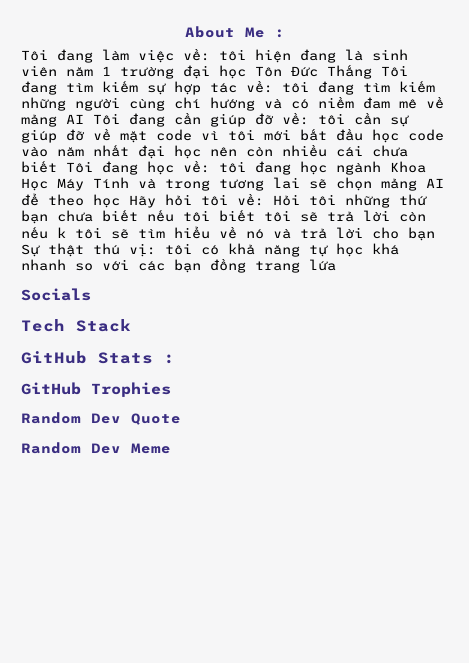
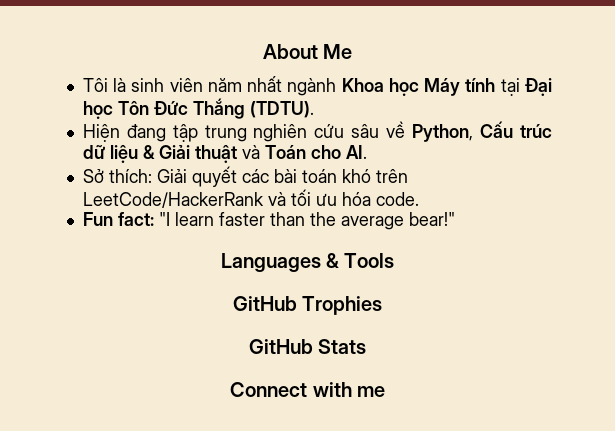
- About Me :
- Tôi đang làm việc về: tôi hiện đang là sinh viên năm 1 trường đại học Tôn Đức Thắng Tôi đang tìm kiếm sự hợp tác về: tôi đang tìm kiếm những người cùng chí hướng và có niềm đam mê về mảng AI Tôi đang cần giúp đỡ về: tôi cần sự giúp đỡ về mặt code vì tôi mới bắt đầu học code vào năm nhất đại học nên còn nhiều cái chưa biết Tôi đang học về: tôi đang học ngành Khoa Học Máy Tính và trong tương lai sẽ chọn mảng AI để theo học Hãy hỏi tôi về: Hỏi tôi những thứ bạn chưa biết nếu tôi biết tôi sẽ trả lời còn nếu k tôi sẽ tìm hiểu về nó và trả lời cho bạn Sự thật thú vị: tôi có khả năng tự học khá nhanh so với các bạn đồng trang lứa
- Socials
- Tech Stack
- GitHub Stats :
+ About Me
+ Tôi là sinh viên năm nhất ngành Khoa học Máy tính tại Đại học Tôn Đức Thắng (TDTU).
+ Hiện đang tập trung nghiên cứu sâu về Python, Cấu trúc dữ liệu & Giải thuật và Toán cho AI.
+ Sở thích: Giải quyết các bài toán khó trên LeetCode/HackerRank và tối ưu hóa code.
+ Fun fact: "I learn faster than the average bear!"
+ Languages & Tools
  GitHub Trophies
- Random Dev Quote
- Random Dev Meme
+ GitHub Stats
+ Connect with me

